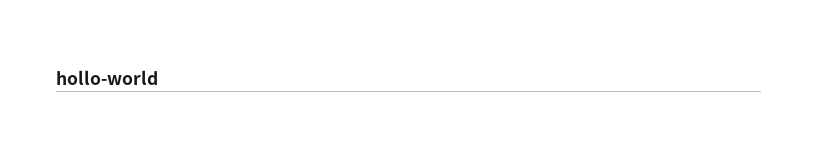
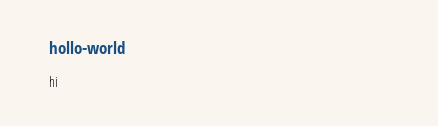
+ hi

